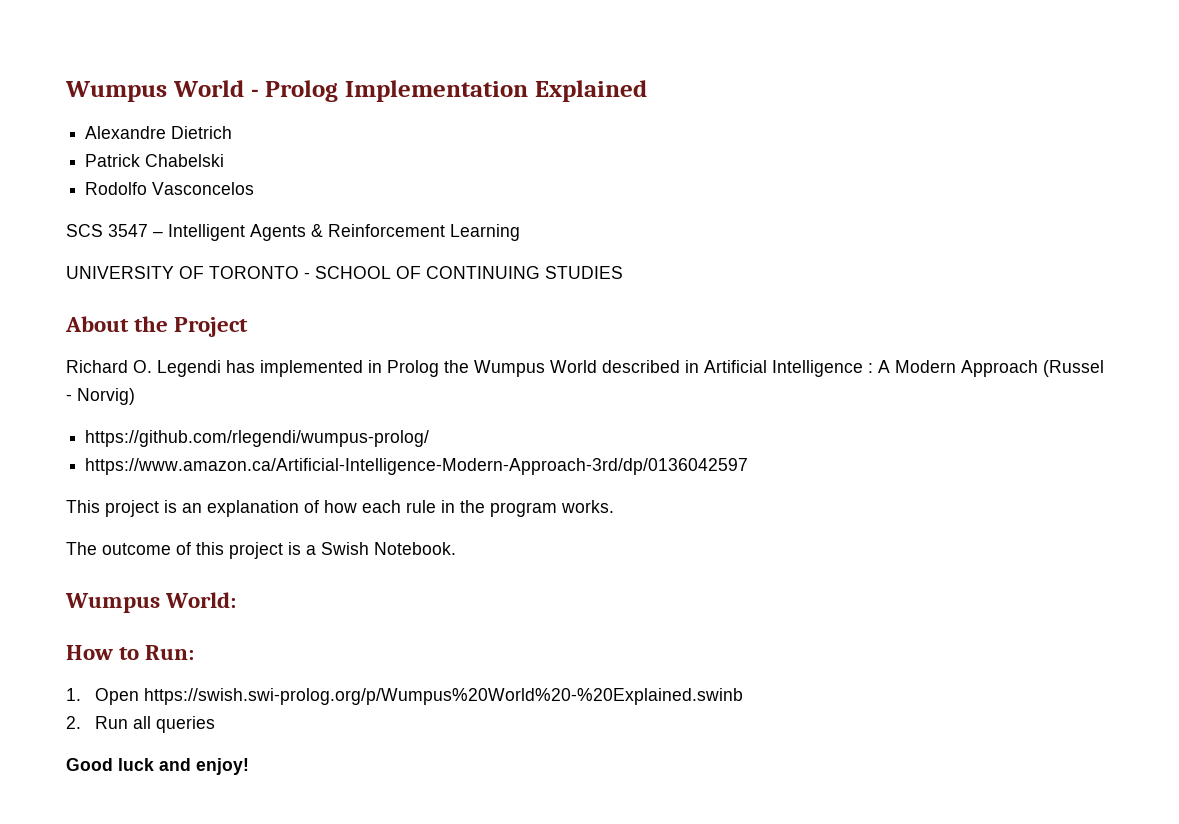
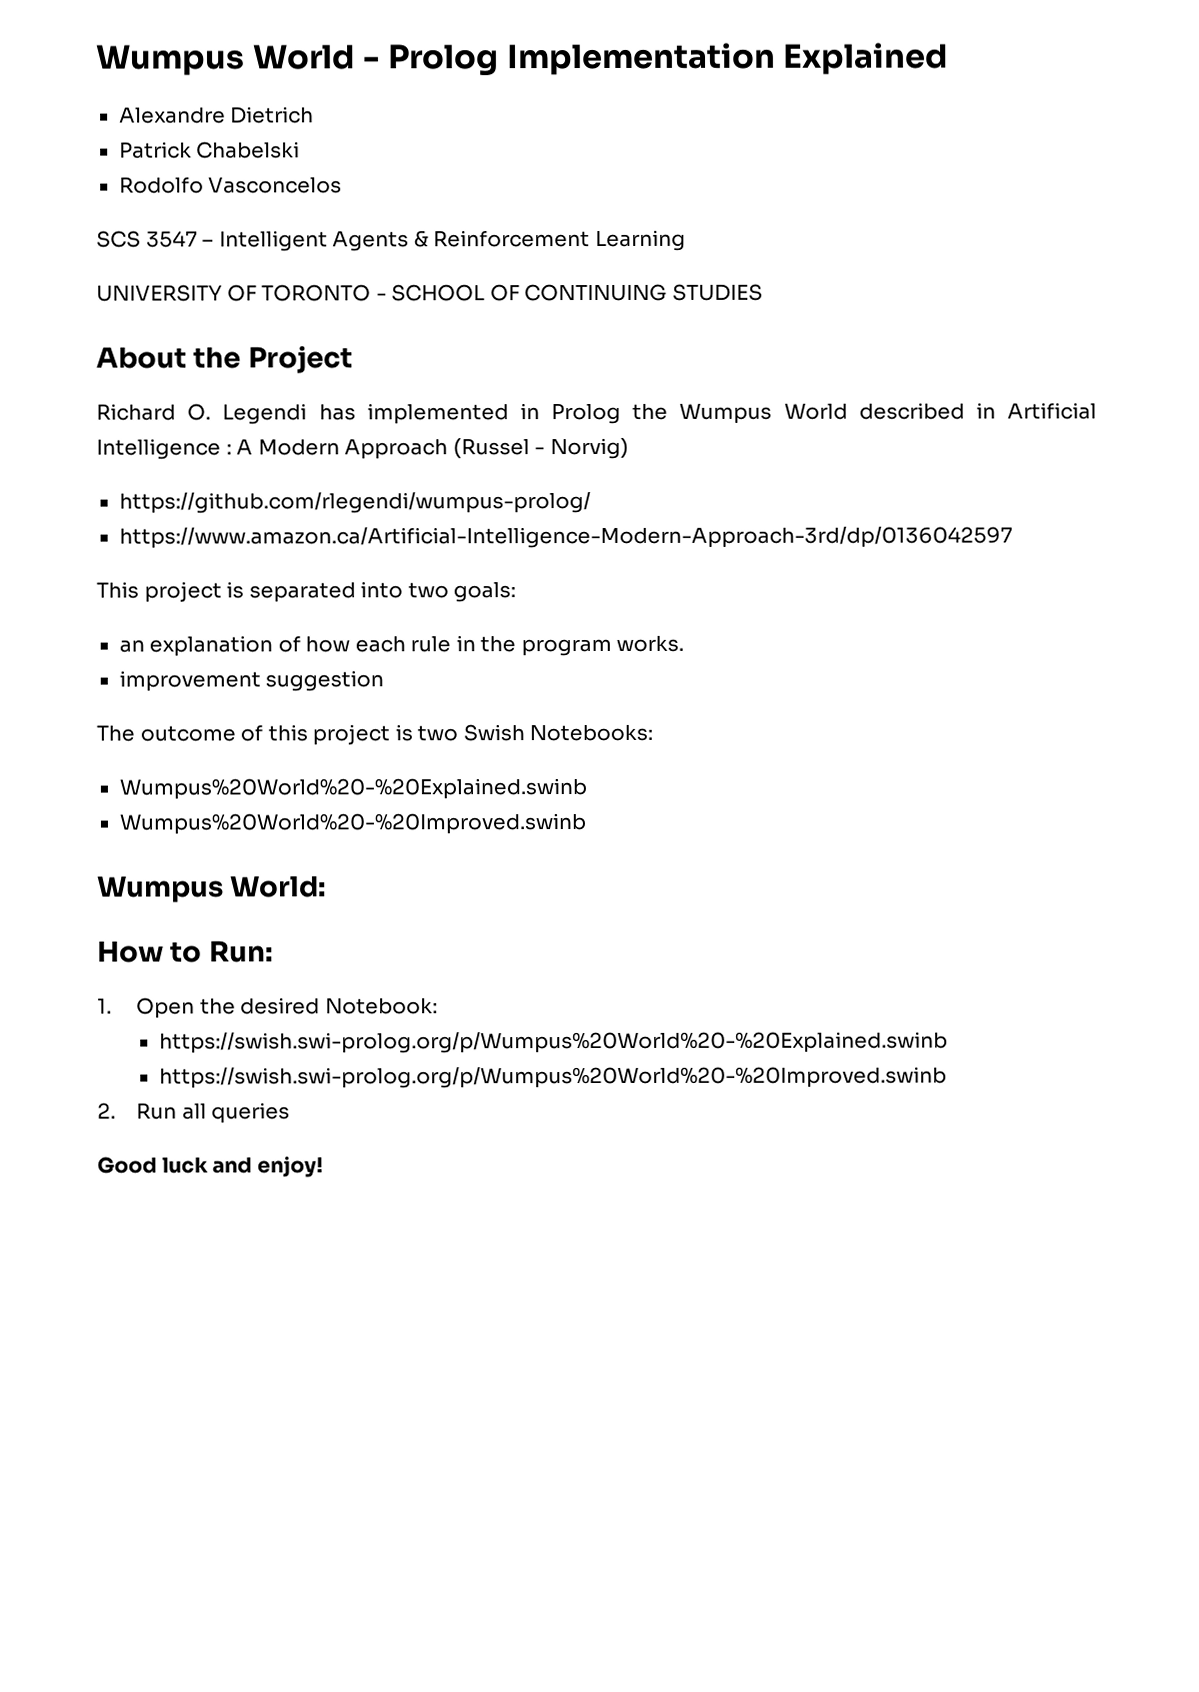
- This project is an explanation of how each rule in the program works.
+ This project is separated into two goals:
+ an explanation of how each rule in the program works.
+ improvement suggestion
- The outcome of this project is a Swish Notebook.
+ The outcome of this project is two Swish Notebooks:
+ Wumpus%20World%20-%20Explained.swinb
+ Wumpus%20World%20-%20Improved.swinb
- 1. Open https://swish.swi-prolog.org/p/Wumpus%20World%20-%20Explained.swinb
+ 1. Open the desired Notebook:
+ https://swish.swi-prolog.org/p/Wumpus%20World%20-%20Explained.swinb
+ https://swish.swi-prolog.org/p/Wumpus%20World%20-%20Improved.swinb

